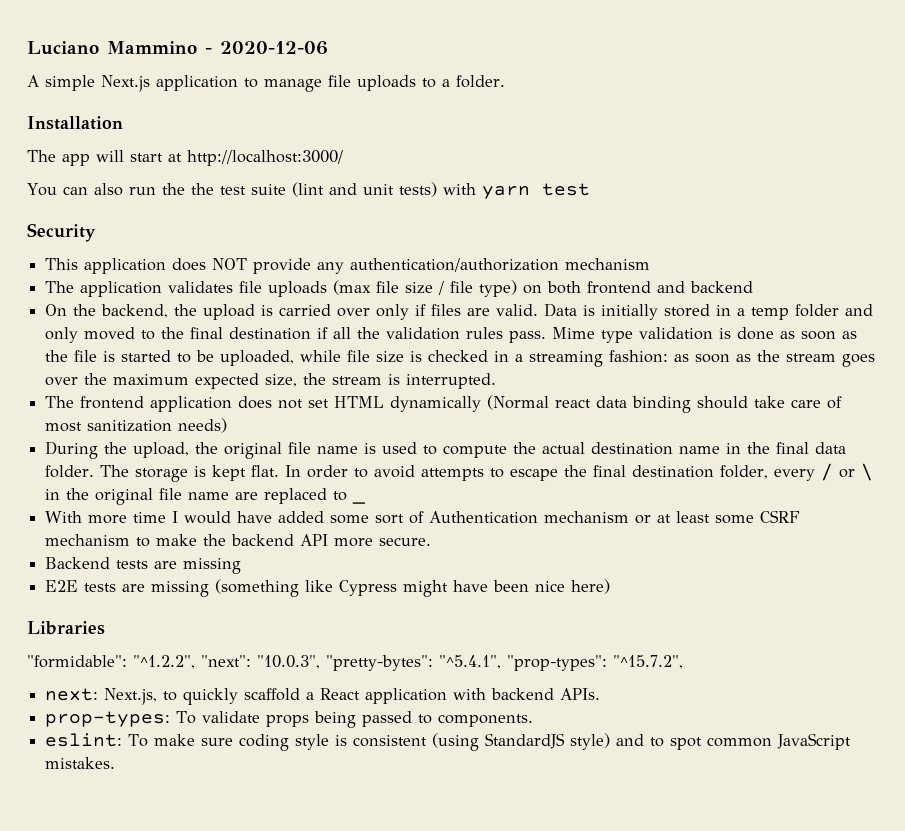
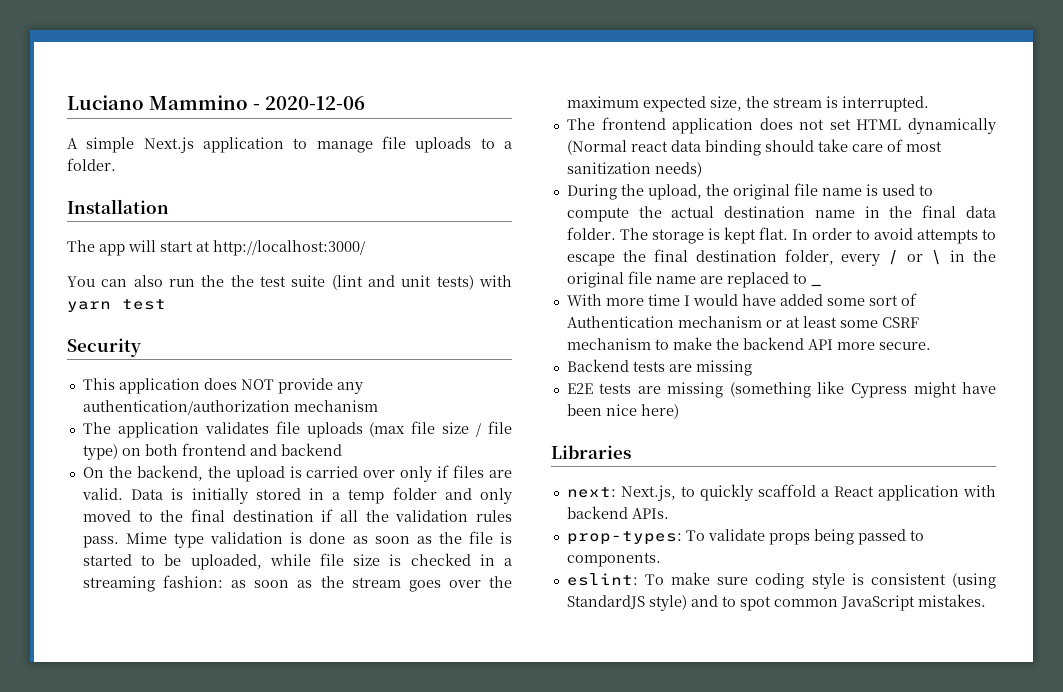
- "formidable": "^1.2.2", "next": "10.0.3", "pretty-bytes": "^5.4.1", "prop-types": "^15.7.2",

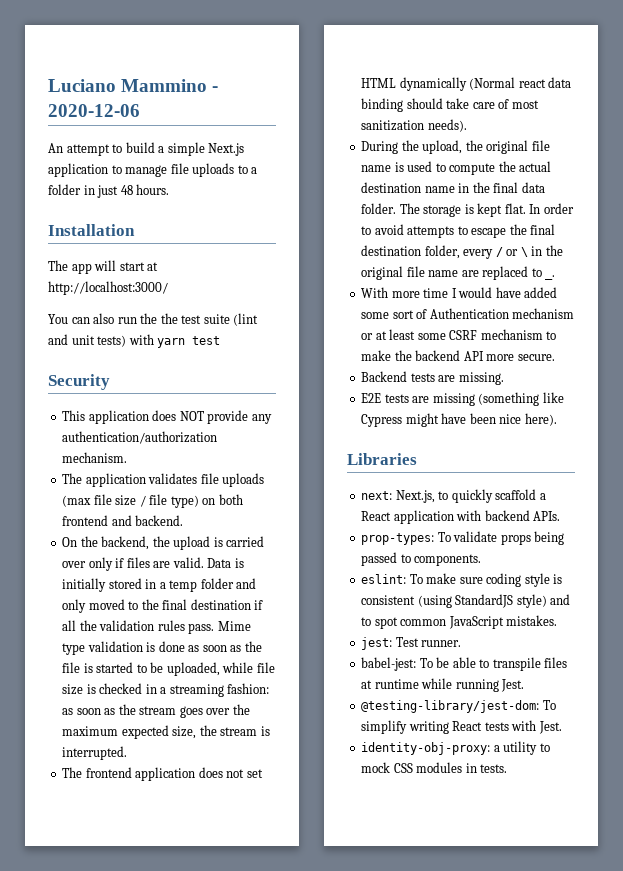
- A simple Next.js application to manage file uploads to a folder.
+ An attempt to build a simple Next.js application to manage file uploads to a folder in just 48 hours.
- This application does NOT provide any authentication/authorization mechanism
+ This application does NOT provide any authentication/authorization mechanism.
- The application validates file uploads (max file size / file type) on both frontend and backend
+ The application validates file uploads (max file size / file type) on both frontend and backend.
- The frontend application does not set HTML dynamically (Normal react data binding should take care of most sanitization needs)
+ The frontend application does not set HTML dynamically (Normal react data binding should take care of most sanitization needs).
- In order to avoid attempts to escape the final destination folder, every / or \ in the original file name are replaced to _
+ In order to avoid attempts to escape the final destination folder, every / or \ in the original file name are replaced to _.
- Backend tests are missing
+ Backend tests are missing.
- E2E tests are missing (something like Cypress might have been nice here)
+ E2E tests are missing (something like Cypress might have been nice here).
+ jest: Test runner.
+ babel-jest: To be able to transpile files at runtime while running Jest.
+ @testing-library/jest-dom: To simplify writing React tests with Jest.
+ identity-obj-proxy: a utility to mock CSS modules in tests.

